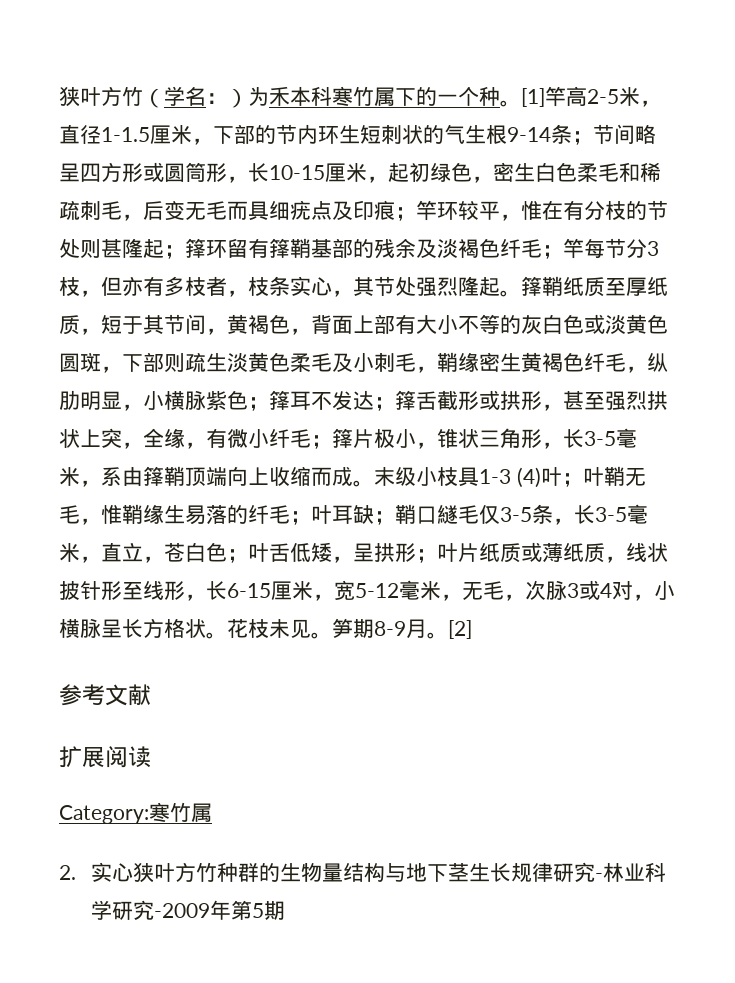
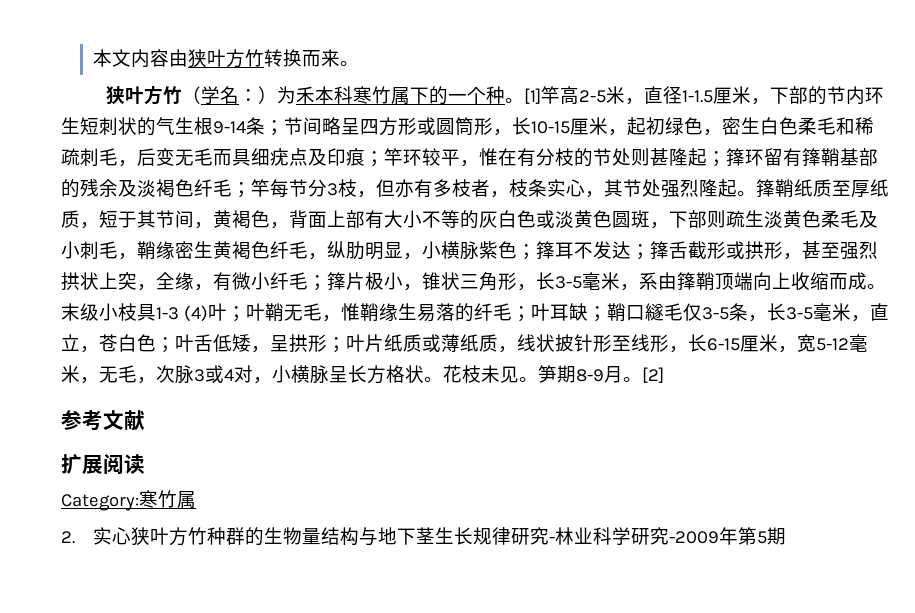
+ 本文内容由狭叶方竹转换而来。

